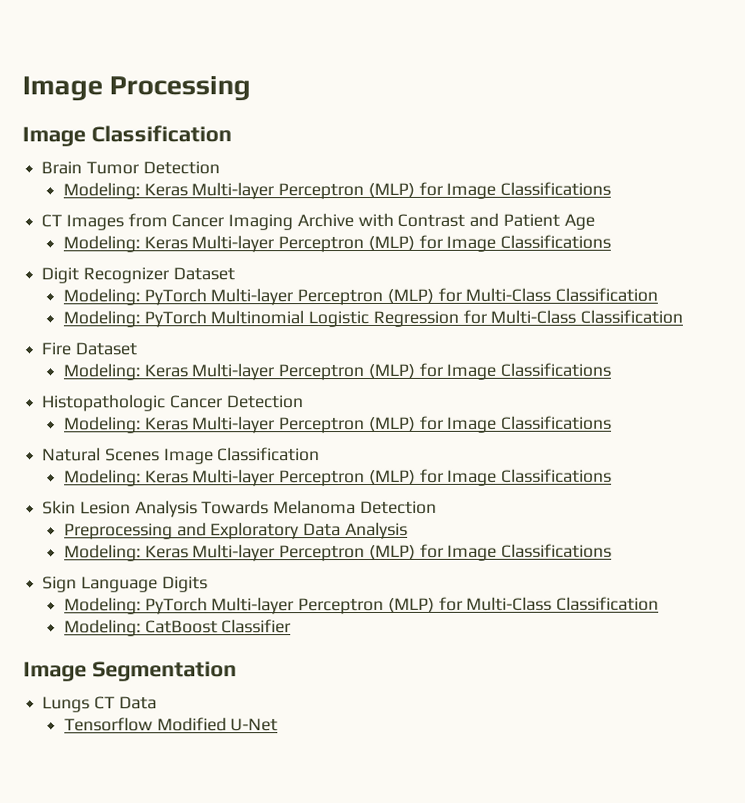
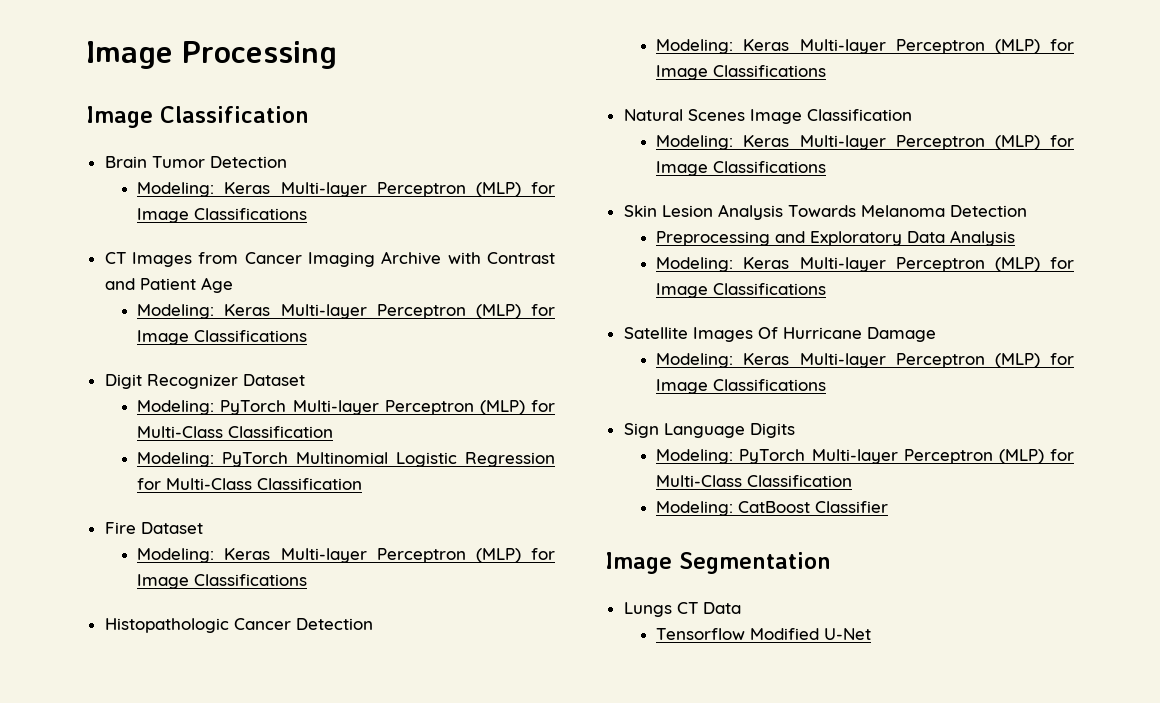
+ Satellite Images Of Hurricane Damage
+ Modeling: Keras Multi-layer Perceptron (MLP) for Image Classifications

